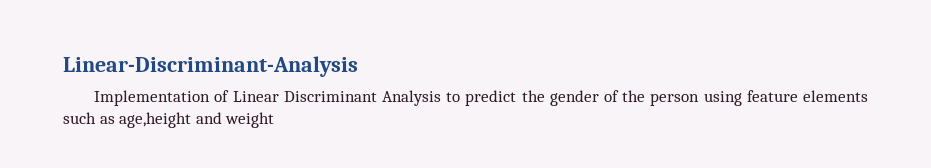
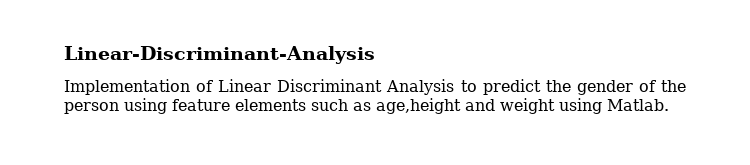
- Implementation of Linear Discriminant Analysis to predict the gender of the person using feature elements such as age,height and weight
+ Implementation of Linear Discriminant Analysis to predict the gender of the person using feature elements such as age,height and weight using Matlab.

